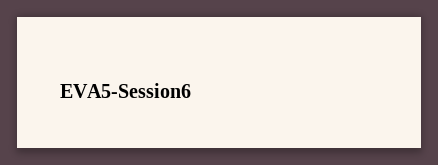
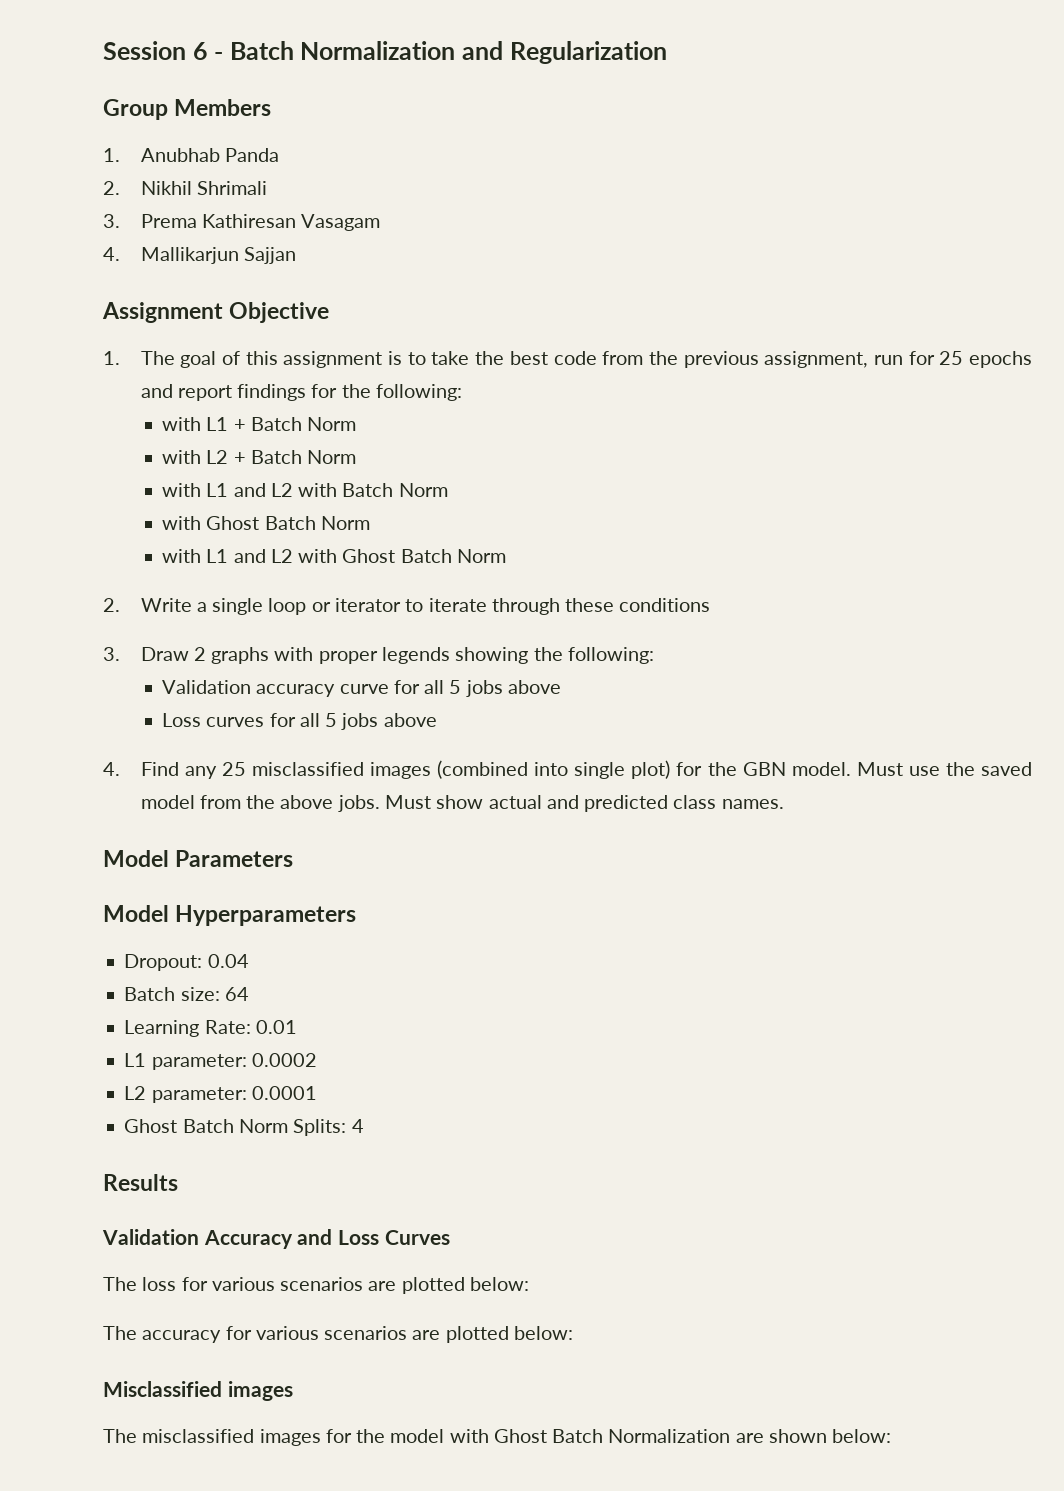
- EVA5-Session6
+ Session 6 - Batch Normalization and Regularization
+ Group Members
+ 1. Anubhab Panda
+ 2. Nikhil Shrimali
+ 3. Prema Kathiresan Vasagam
+ 4. Mallikarjun Sajjan
+ Assignment Objective
+ 1. The goal of this assignment is to take the best code from the previous assignment, run for 25 epochs and report findings for the following:
+ with L1 + Batch Norm
+ with L2 + Batch Norm
+ with L1 and L2 with Batch Norm
+ with Ghost Batch Norm
+ with L1 and L2 with Ghost Batch Norm
+ 2. Write a single loop or iterator to iterate through these conditions
+ 3. Draw 2 graphs with proper legends showing the following:
+ Validation accuracy curve for all 5 jobs above
+ Loss curves for all 5 jobs above
+ 4. Find any 25 misclassified images (combined into single plot) for the GBN model. Must use the saved model from the above jobs. Must show actual and predicted class names.
+ Model Parameters
+ Model Hyperparameters
+ Dropout: 0.04
+ Batch size: 64
+ Learning Rate: 0.01
+ L1 parameter: 0.0002
+ L2 parameter: 0.0001
+ Ghost Batch Norm Splits: 4
+ Results
+ Validation Accuracy and Loss Curves
+ The loss for various scenarios are plotted below:
+ The accuracy for various scenarios are plotted below:
+ Misclassified images
+ The misclassified images for the model with Ghost Batch Normalization are shown below:

